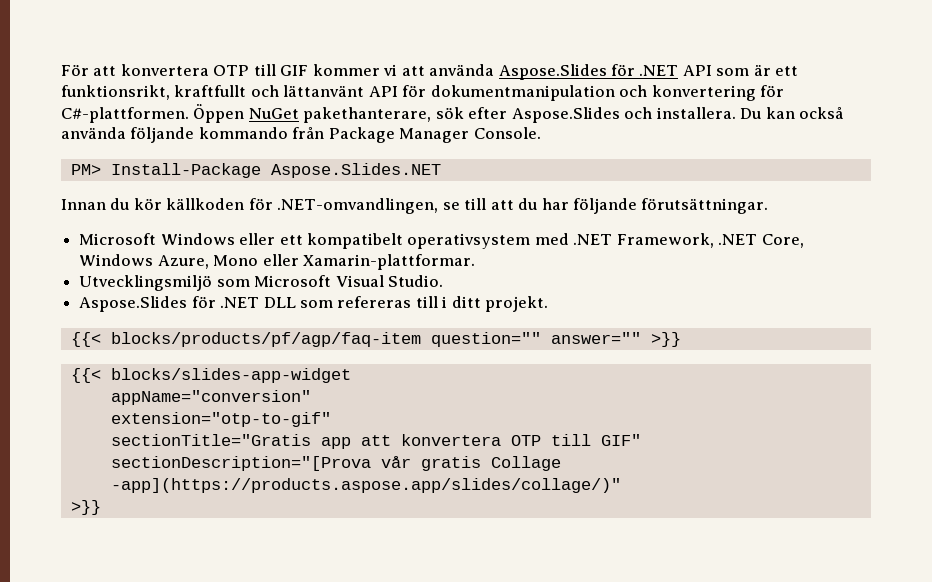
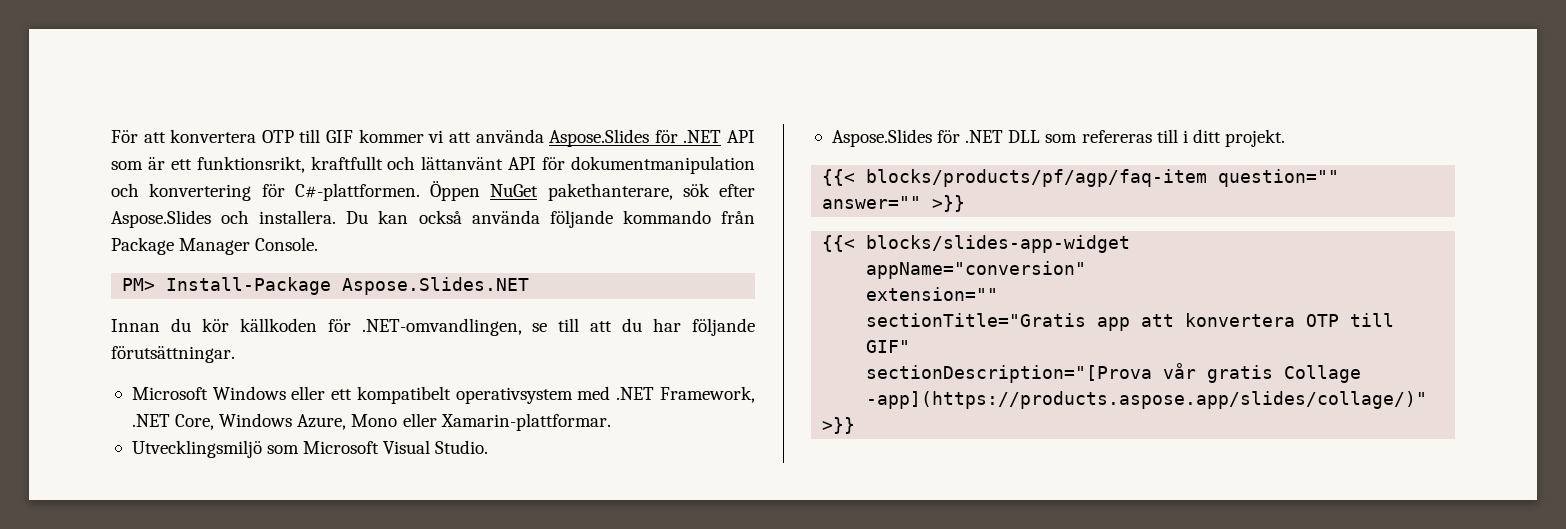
- extension="otp-to-gif"
+ extension=""

